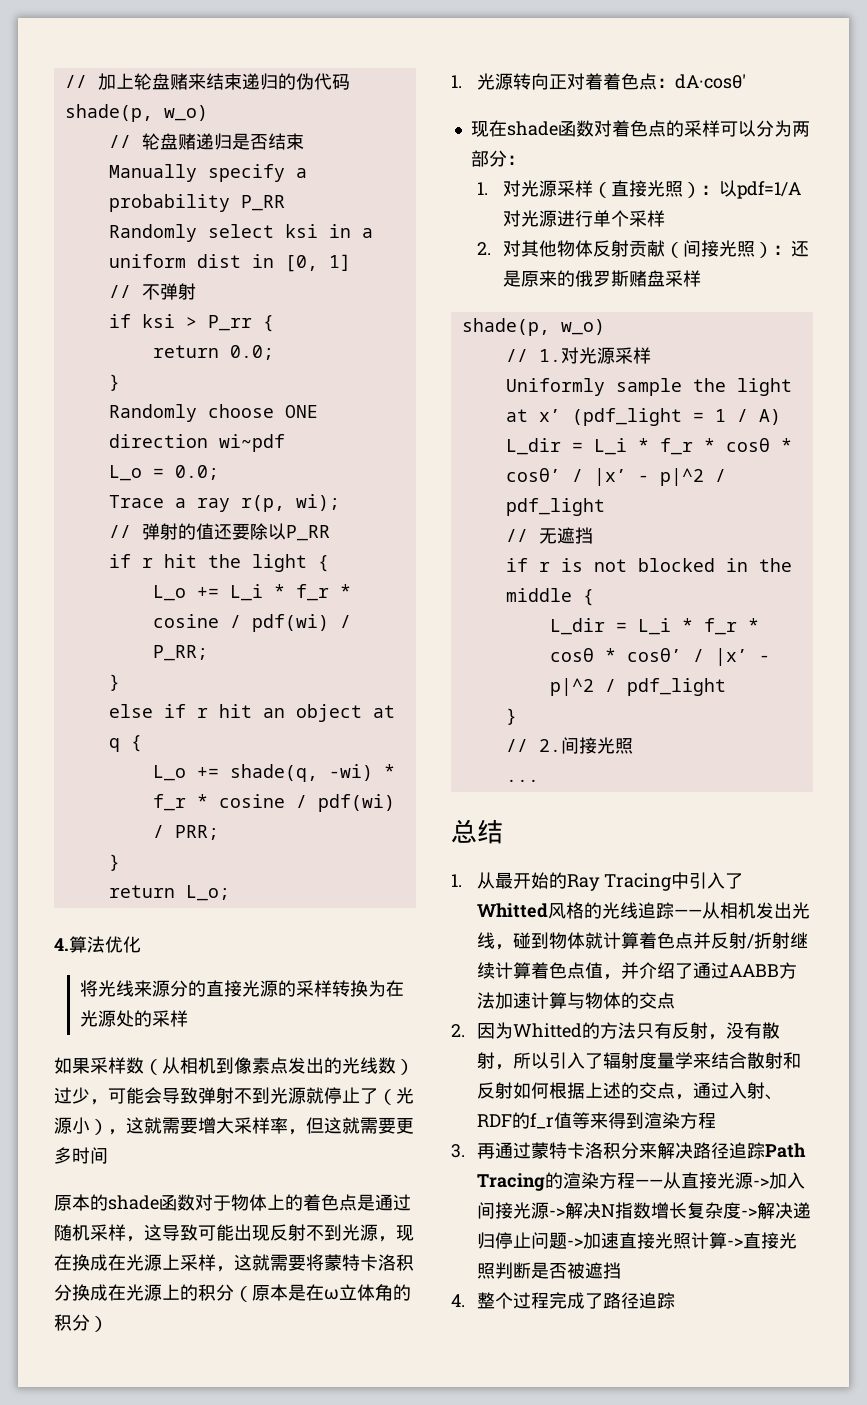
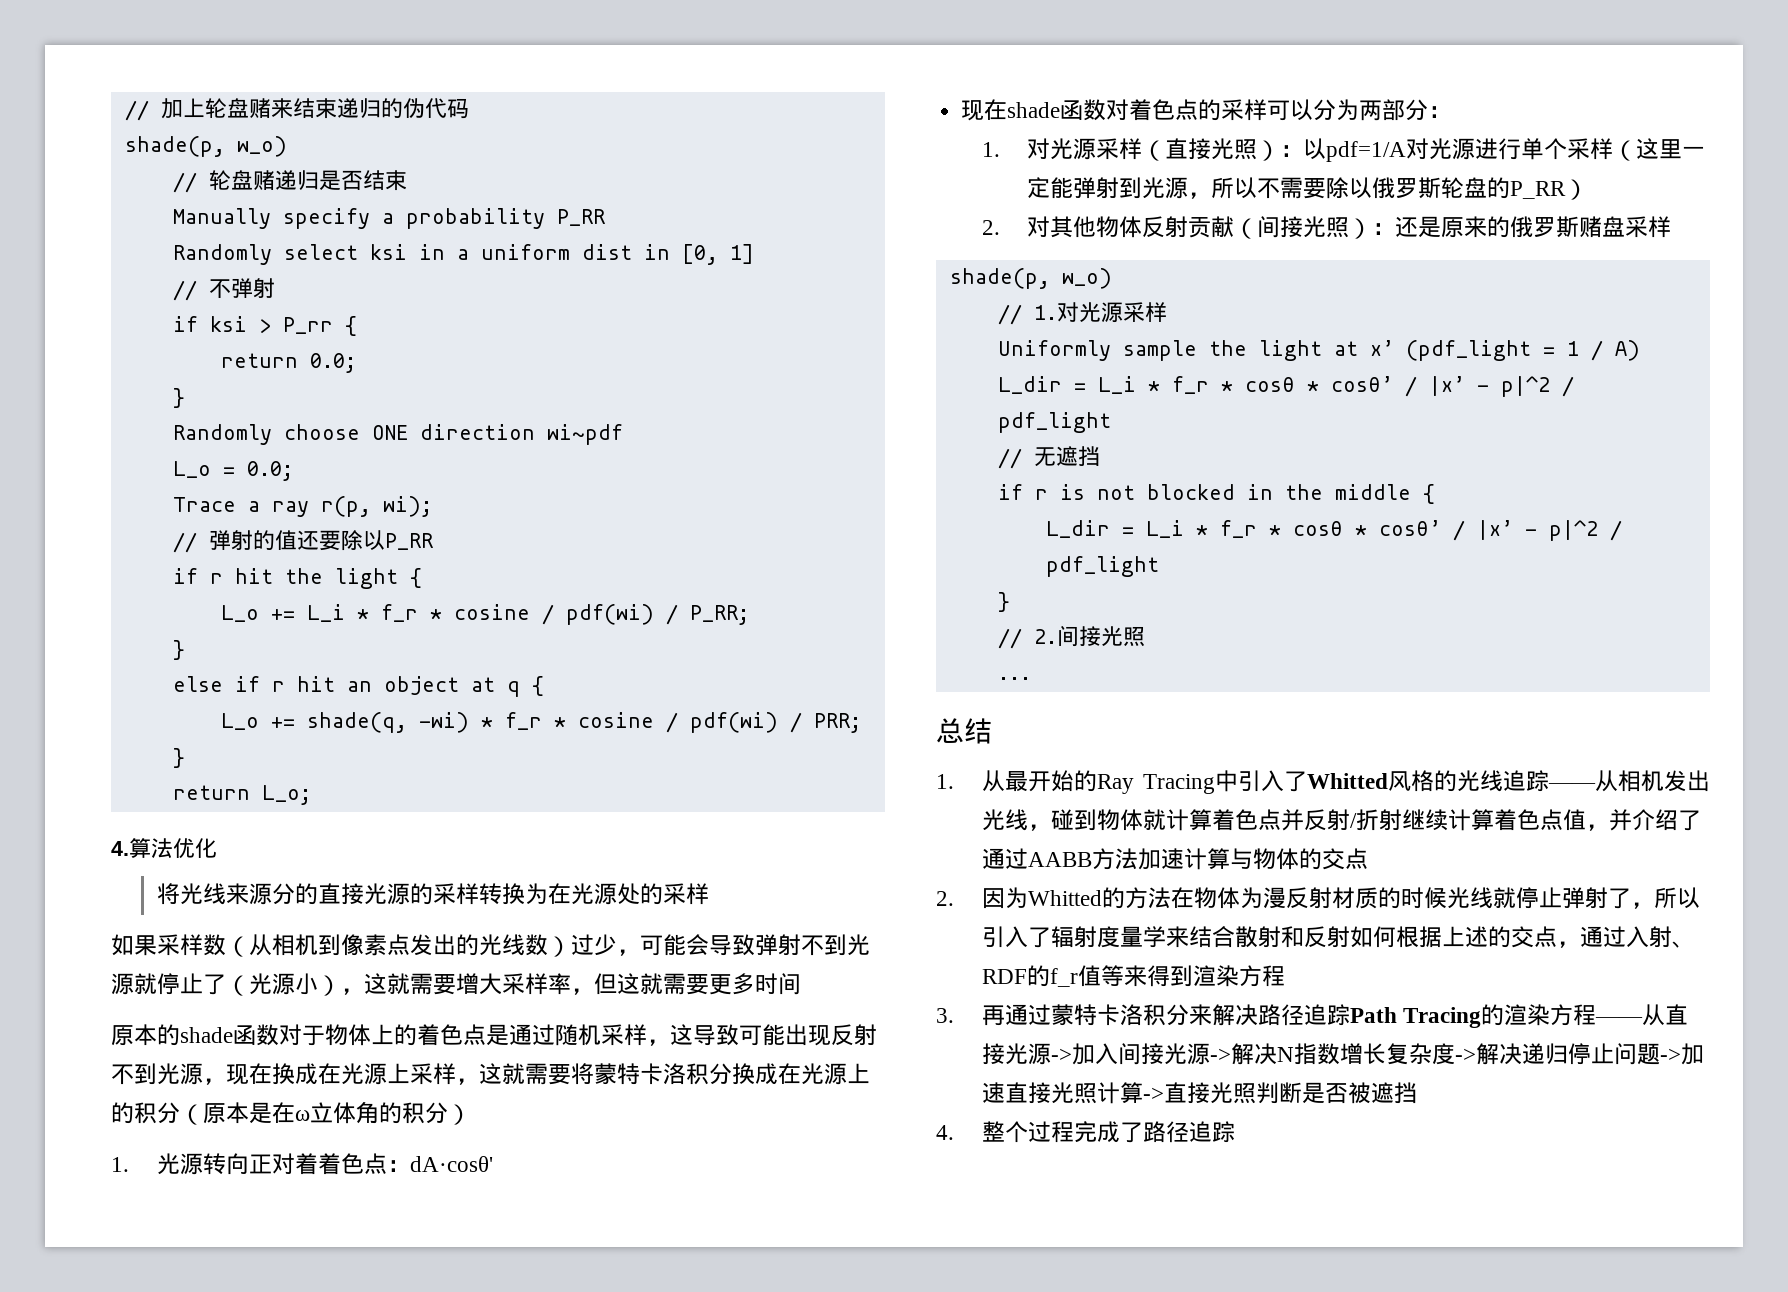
- 1.对光源采样（直接光照）：以pdf=1/A对光源进行单个采样
+ 1.对光源采样（直接光照）：以pdf=1/A对光源进行单个采样（这里一定能弹射到光源，所以不需要除以俄罗斯轮盘的P_RR）
- 2.因为Whitted的方法只有反射，没有散射，所以引入了辐射度量学来结合散射和反射如何根据上述的交点，通过入射、RDF的f_r值等来得到渲染方程
+ 2.因为Whitted的方法在物体为漫反射材质的时候光线就停止弹射了，所以引入了辐射度量学来结合散射和反射如何根据上述的交点，通过入射、RDF的f_r值等来得到渲染方程

